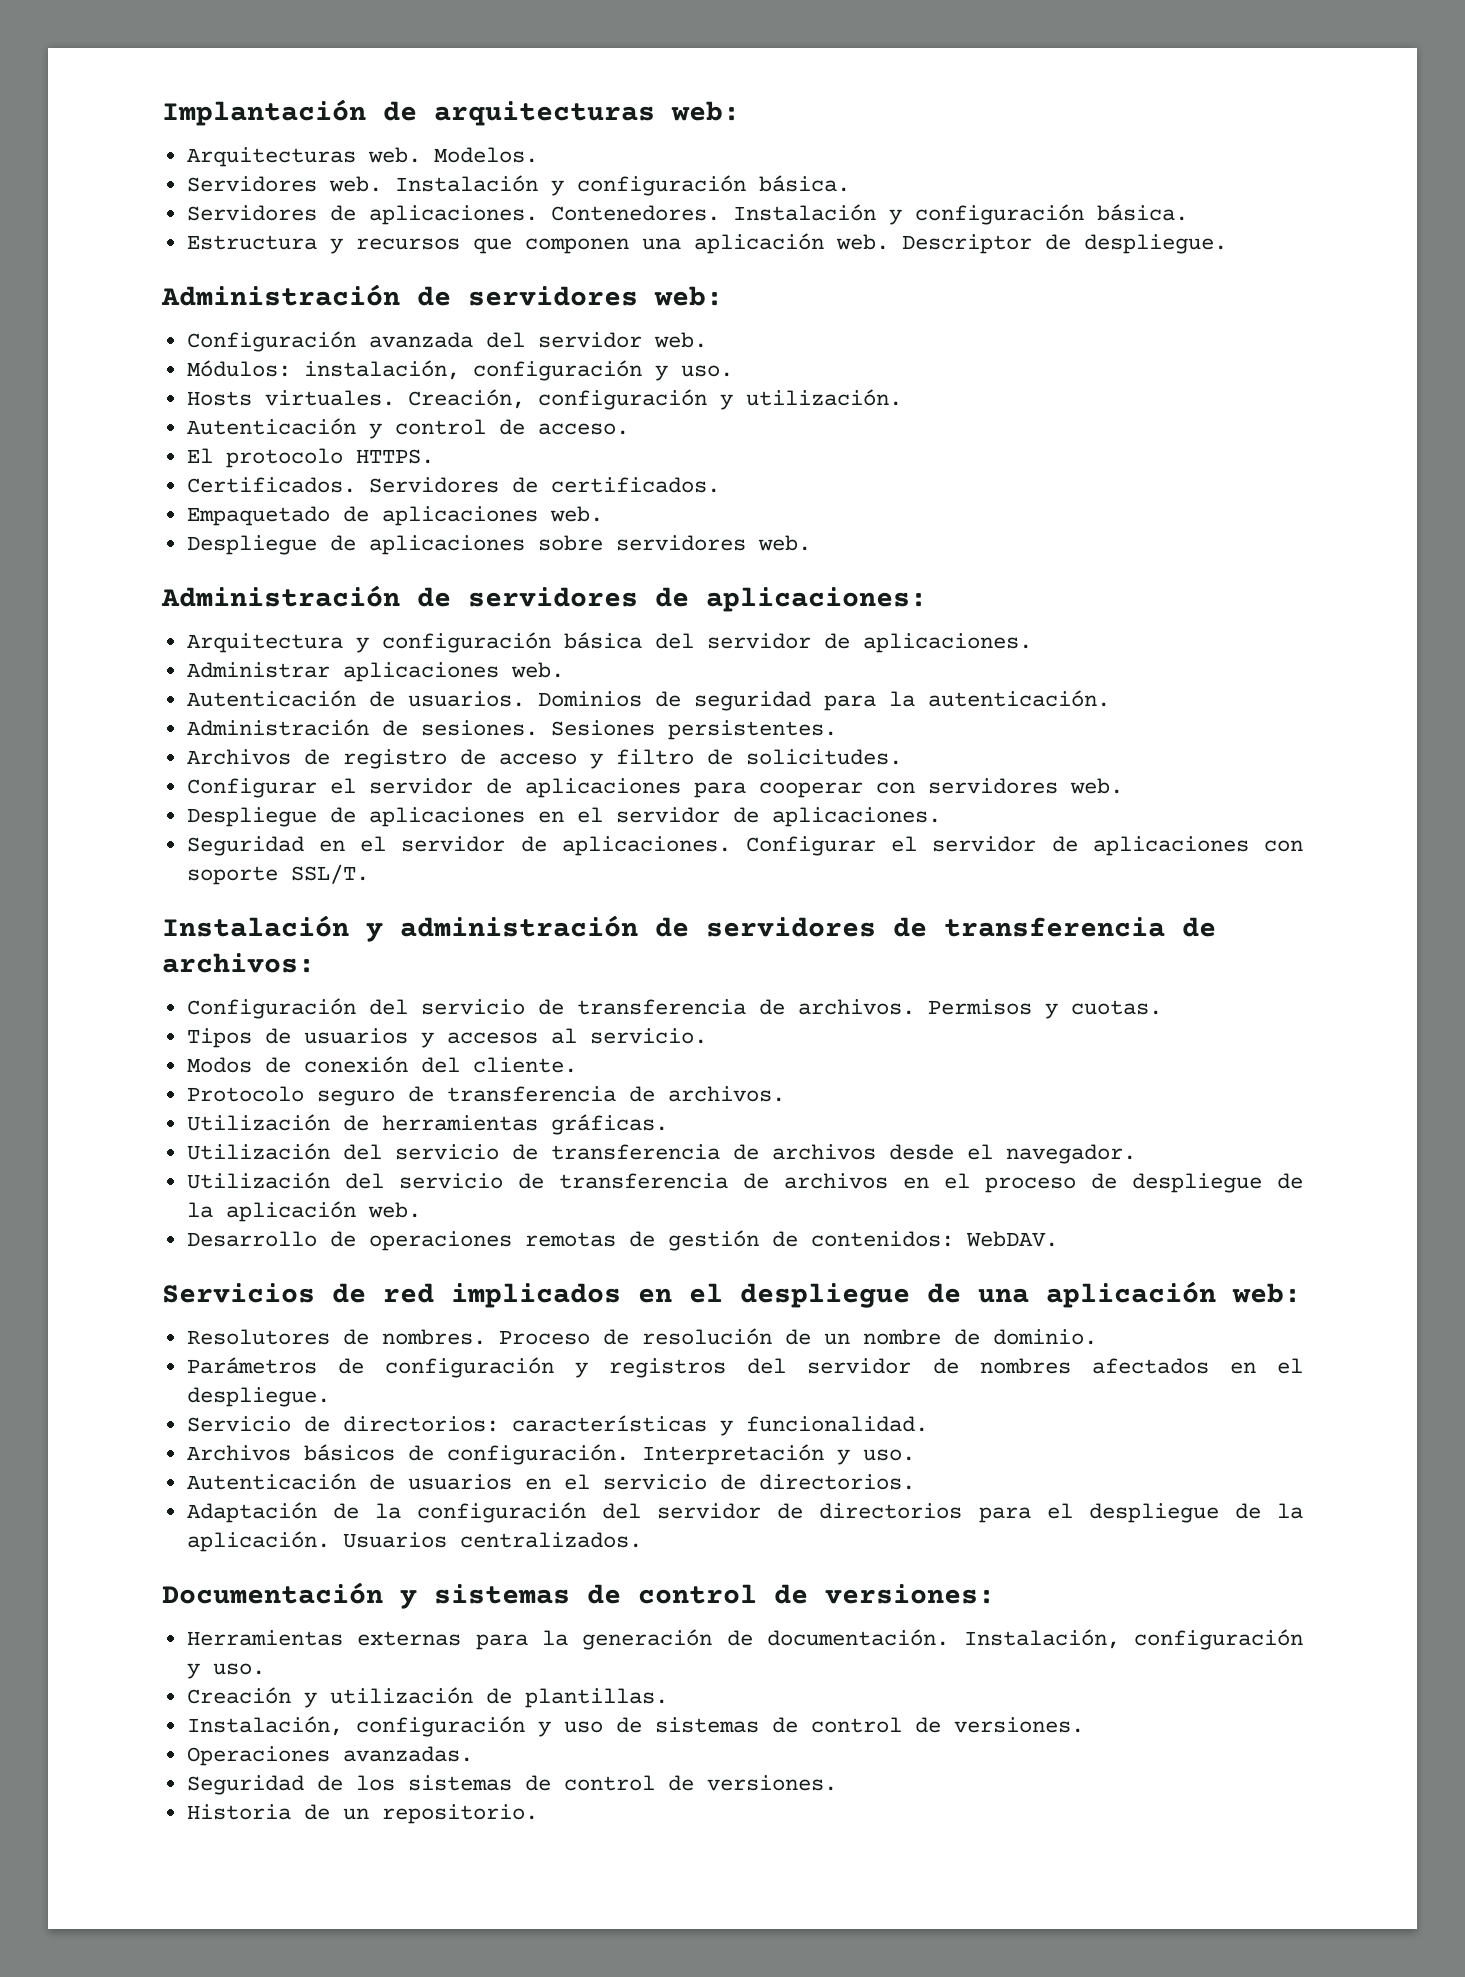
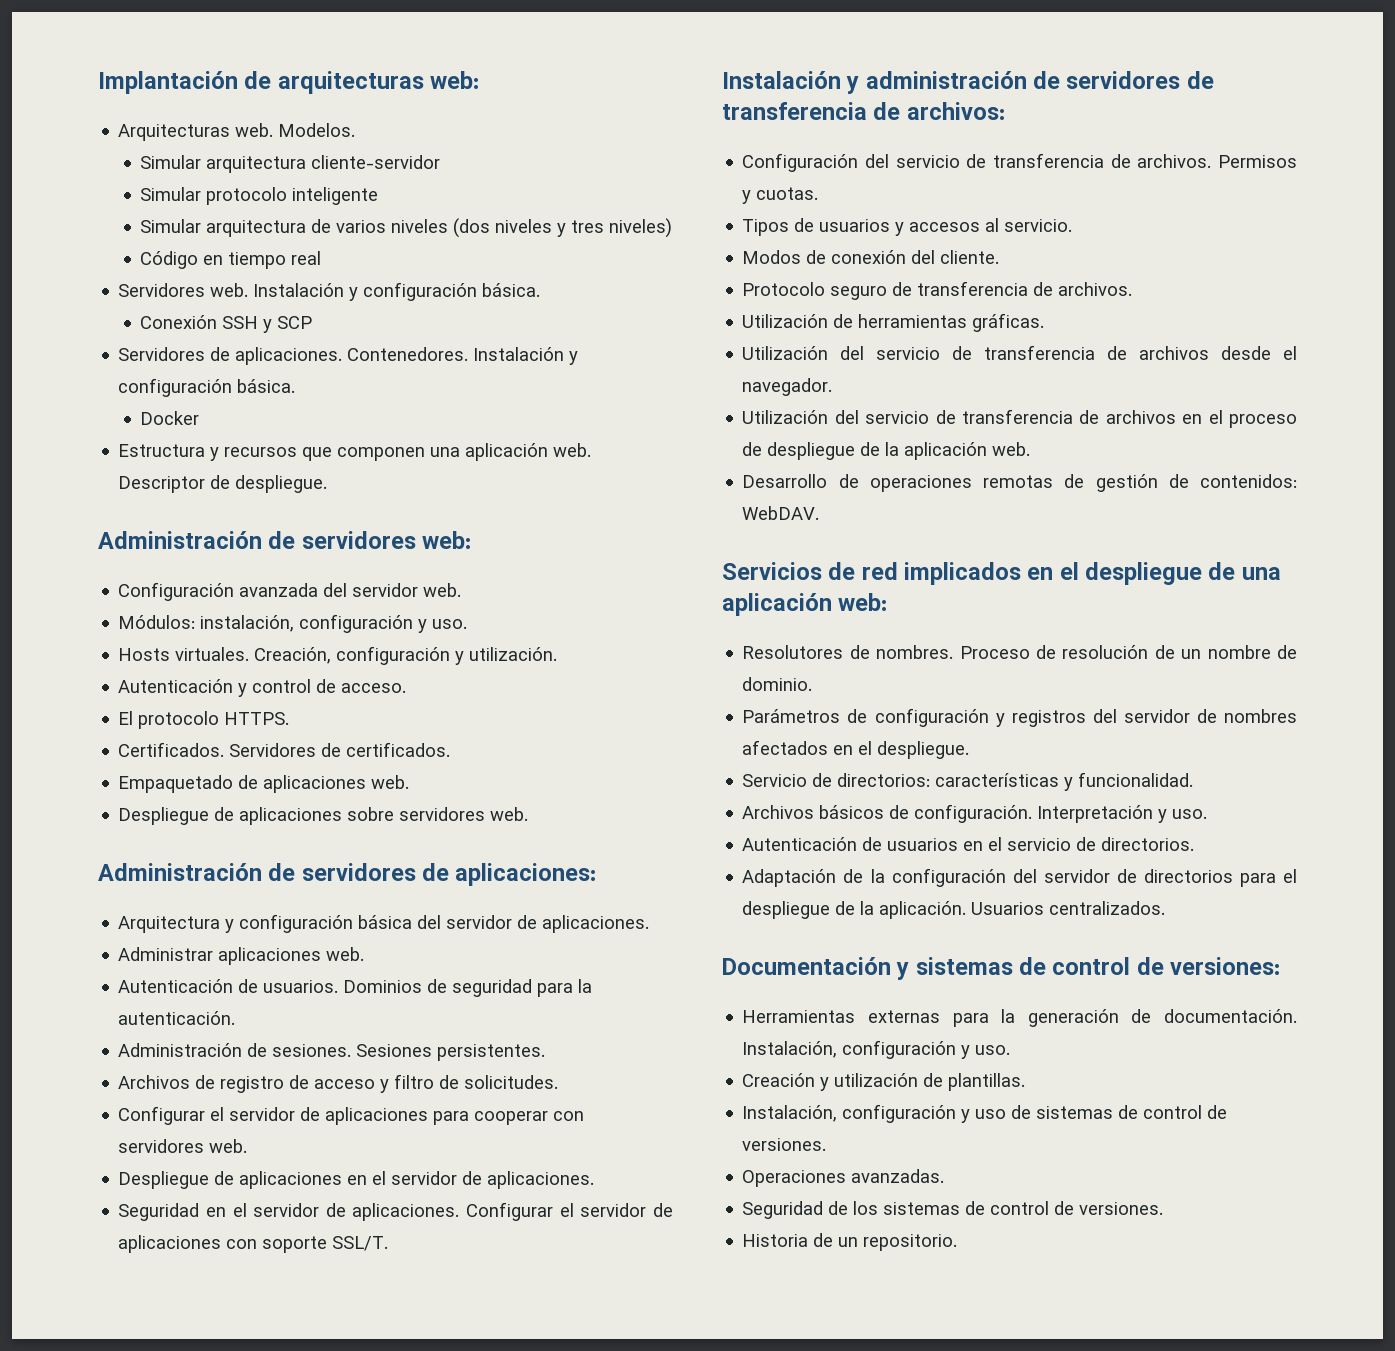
+ Simular arquitectura cliente-servidor
+ Simular protocolo inteligente
+ Simular arquitectura de varios niveles (dos niveles y tres niveles)
+ Código en tiempo real
+ Conexión SSH y SCP
+ Docker

